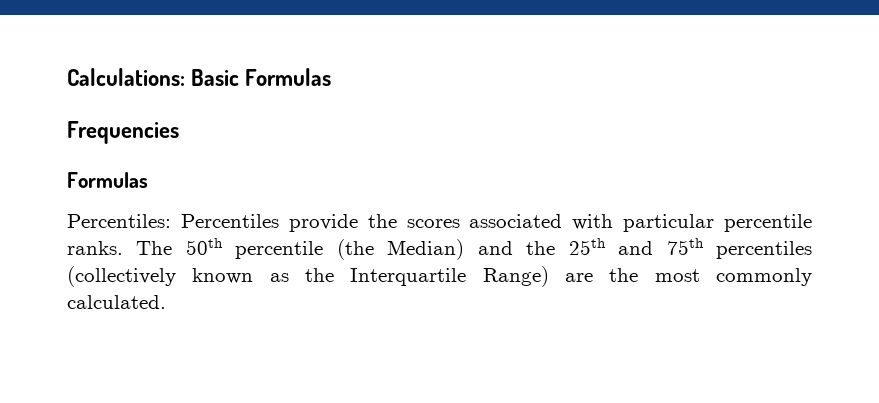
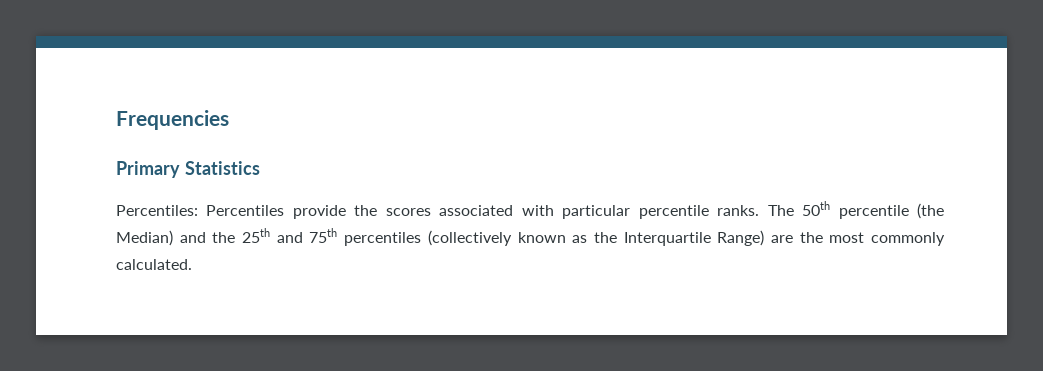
- Calculations: Basic Formulas
  Frequencies
- Formulas
+ Primary Statistics

